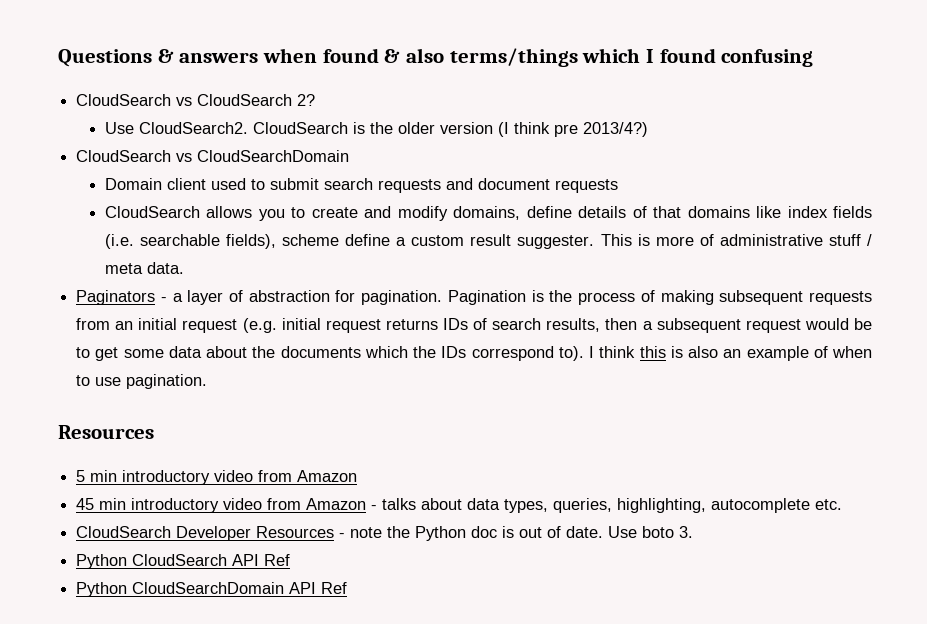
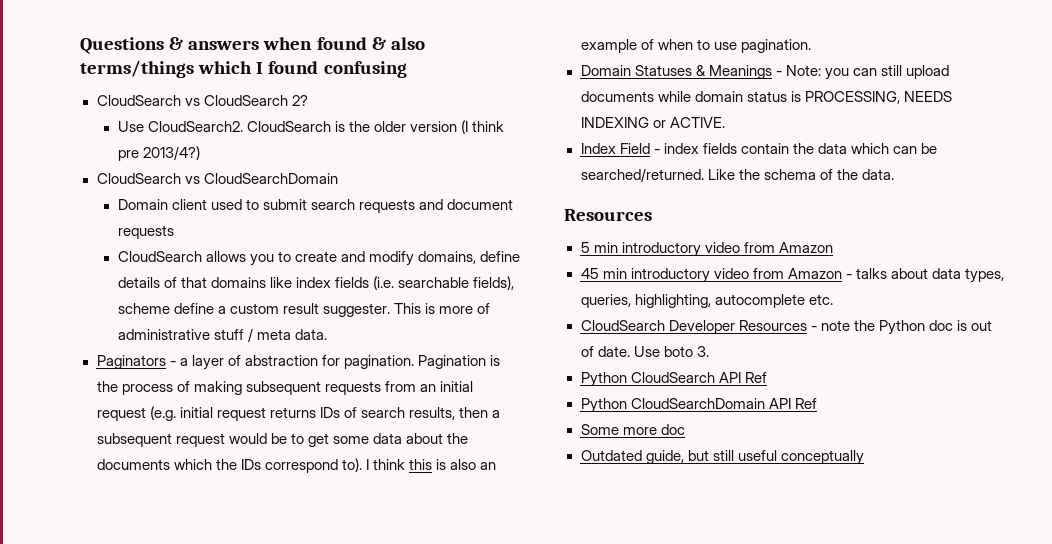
+ Domain Statuses & Meanings - Note: you can still upload documents while domain status is PROCESSING, NEEDS INDEXING or ACTIVE.
+ Index Field - index fields contain the data which can be searched/returned. Like the schema of the data.
+ Some more doc
+ Outdated guide, but still useful conceptually

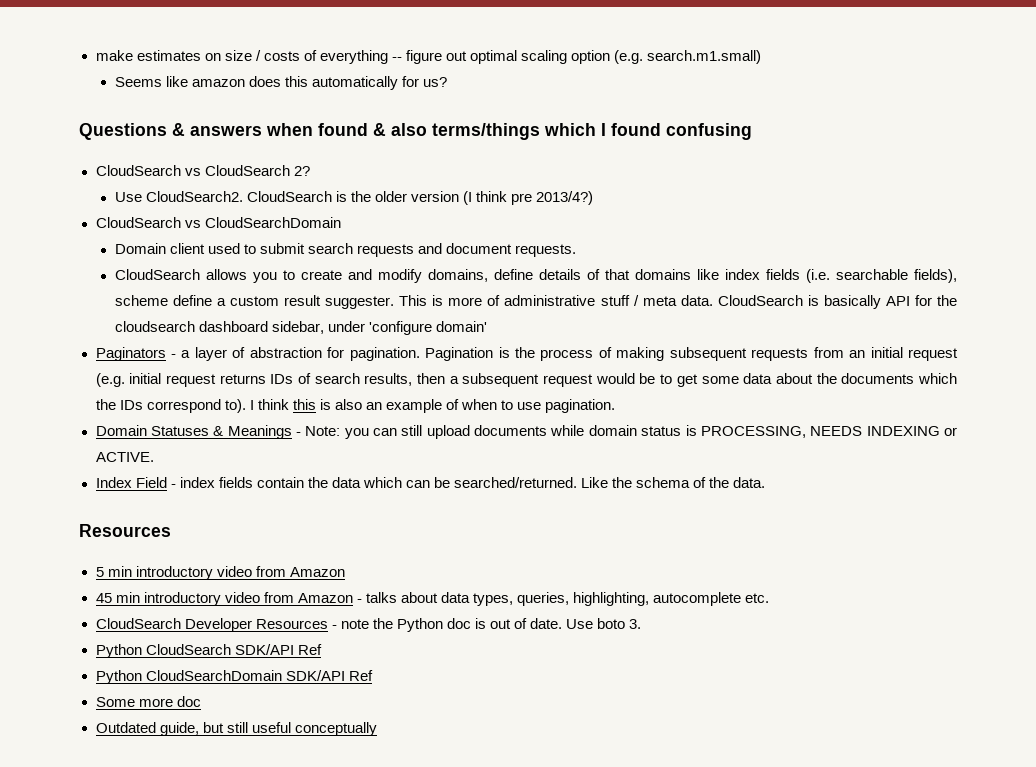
+ make estimates on size / costs of everything -- figure out optimal scaling option (e.g. search.m1.small)
+ Seems like amazon does this automatically for us?
- Domain client used to submit search requests and document requests
+ Domain client used to submit search requests and document requests.
+ CloudSearch is basically API for the cloudsearch dashboard sidebar, under 'configure domain'
- Python CloudSearch API Ref
+ Python CloudSearch SDK/API Ref
- Python CloudSearchDomain API Ref
+ Python CloudSearchDomain SDK/API Ref

